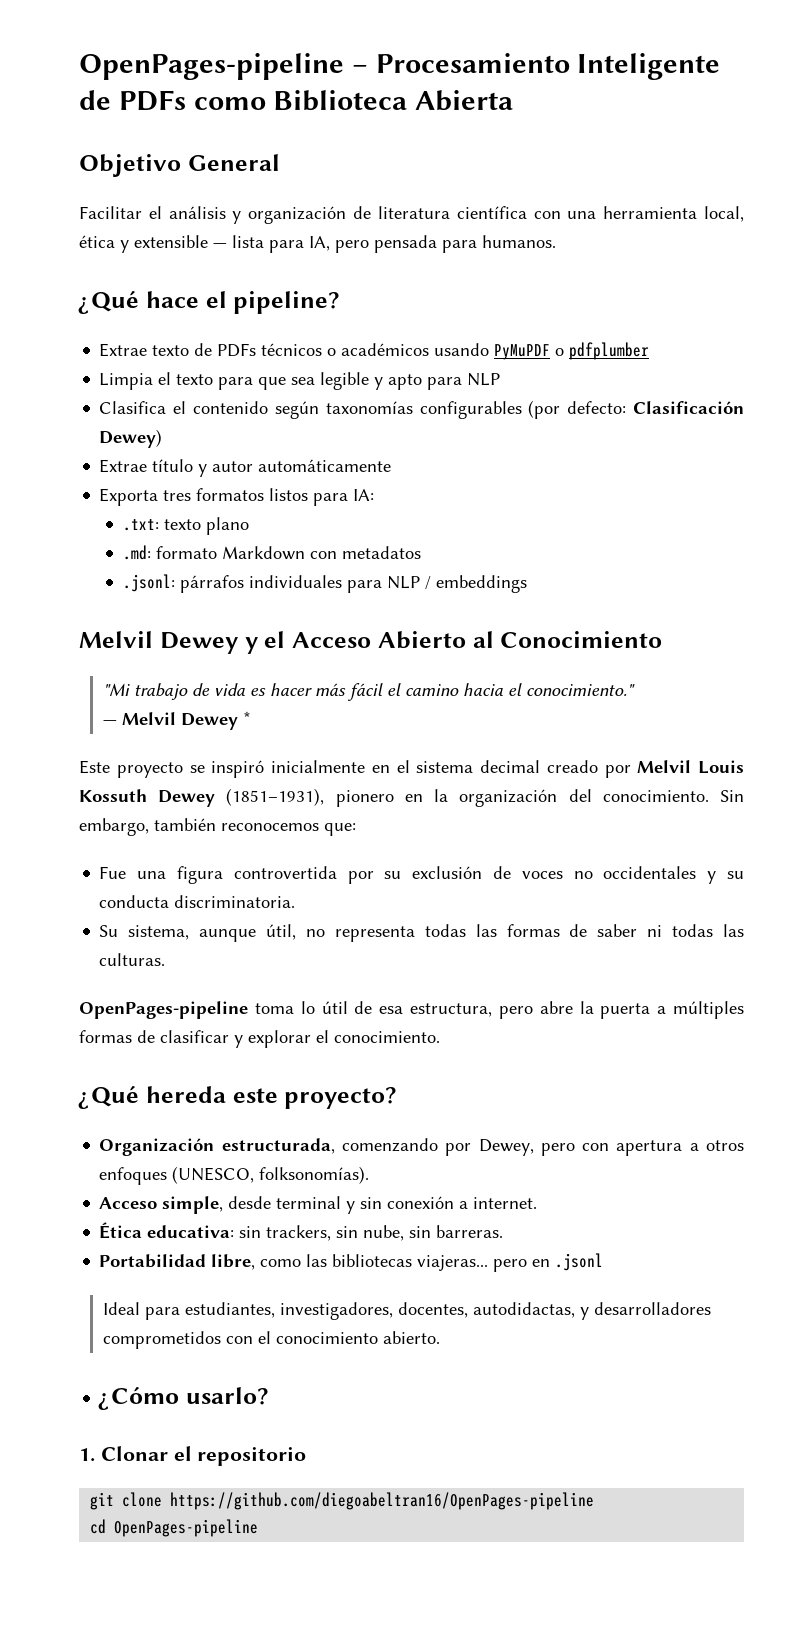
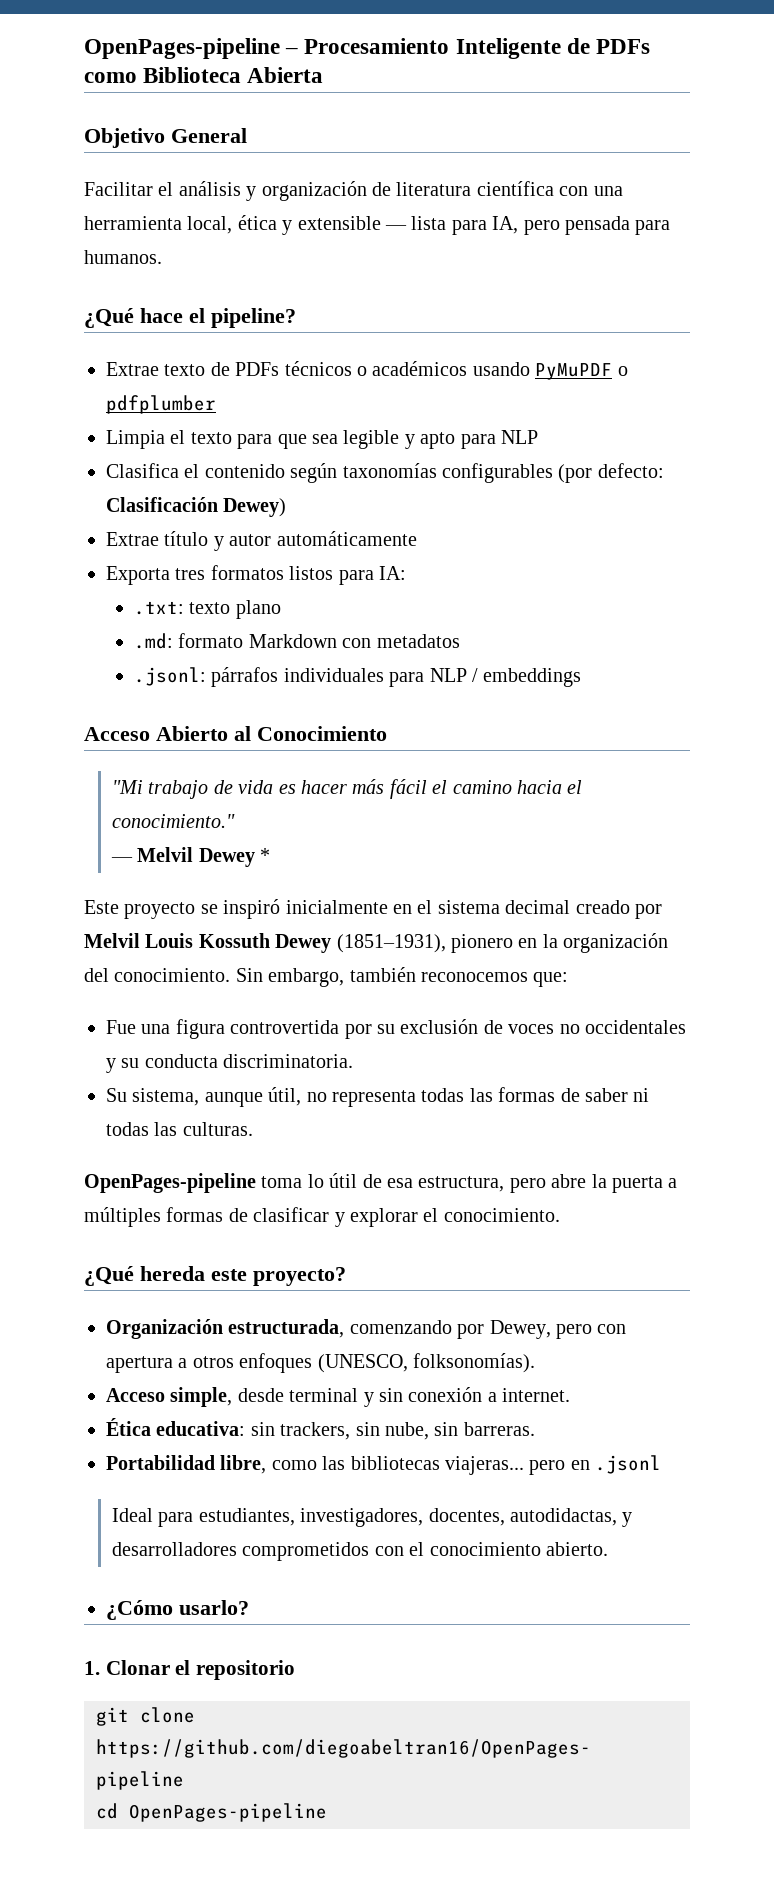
- Melvil Dewey y el Acceso Abierto al Conocimiento
+ Acceso Abierto al Conocimiento

